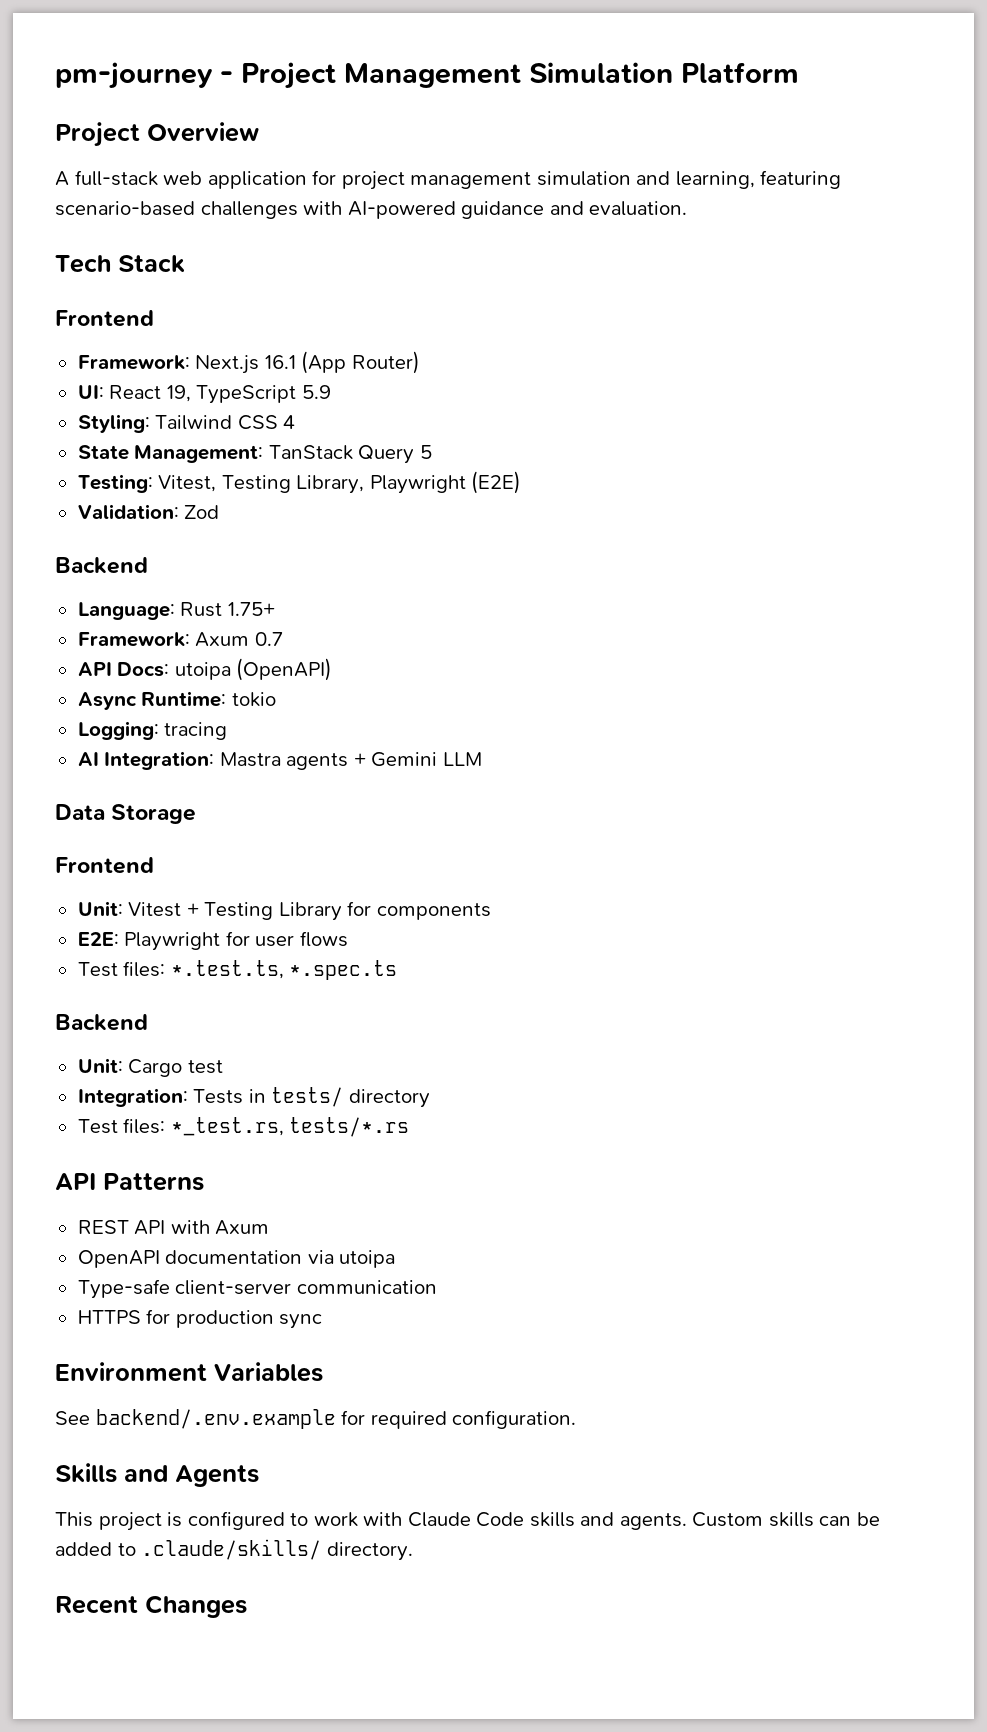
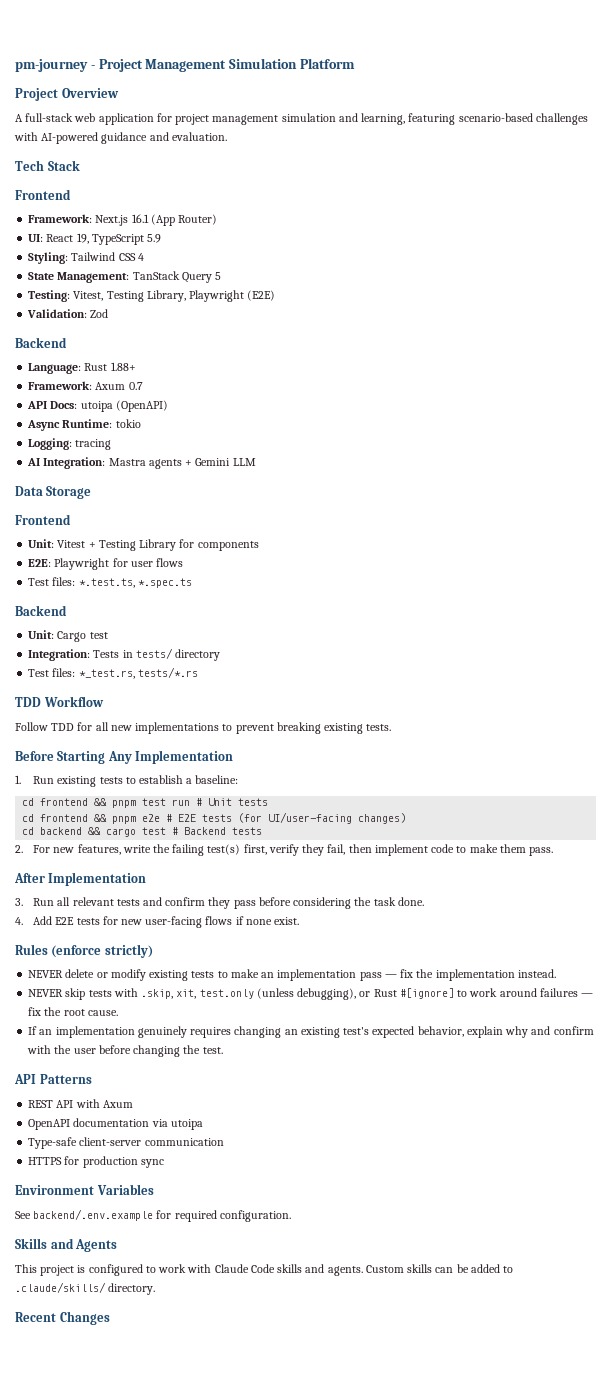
- Language: Rust 1.75+
+ Language: Rust 1.88+
+ TDD Workflow
+ Follow TDD for all new implementations to prevent breaking existing tests.
+ Before Starting Any Implementation
+ 1. Run existing tests to establish a baseline:
+ cd frontend && pnpm test run # Unit tests
+ cd frontend && pnpm e2e # E2E tests (for UI/user-facing changes)
+ cd backend && cargo test # Backend tests
+ 2. For new features, write the failing test(s) first, verify they fail, then implement code to make them pass.
+ After Implementation
+ 3. Run all relevant tests and confirm they pass before considering the task done.
+ 4. Add E2E tests for new user-facing flows if none exist.
+ Rules (enforce strictly)
+ NEVER delete or modify existing tests to make an implementation pass — fix the implementation instead.
+ NEVER skip tests with .skip, xit, test.only (unless debugging), or Rust #[ignore] to work around failures — fix the root cause.
+ If an implementation genuinely requires changing an existing test's expected behavior, explain why and confirm with the user before changing the test.

